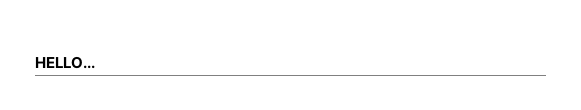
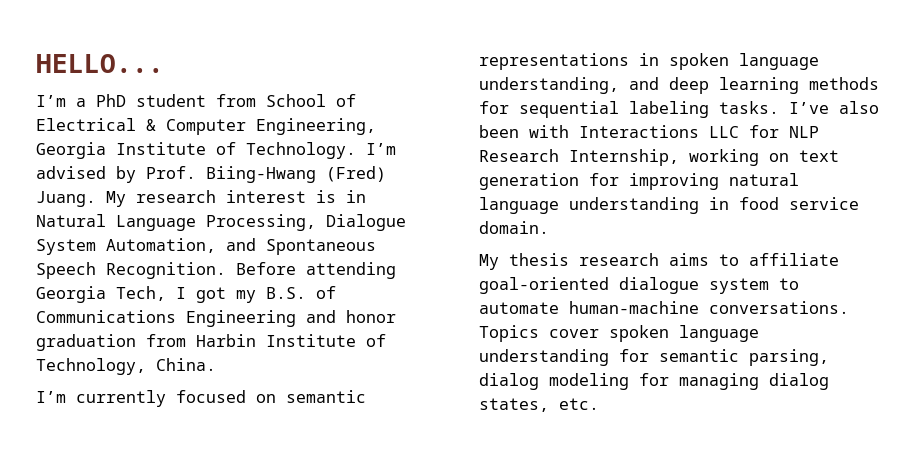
+ I’m a PhD student from School of Electrical & Computer Engineering, Georgia Institute of Technology. I’m advised by Prof. Biing-Hwang (Fred) Juang. My research interest is in Natural Language Processing, Dialogue System Automation, and Spontaneous Speech Recognition. Before attending Georgia Tech, I got my B.S. of Communications Engineering and honor graduation from Harbin Institute of Technology, China.
+ I’m currently focused on semantic representations in spoken language understanding, and deep learning methods for sequential labeling tasks. I’ve also been with Interactions LLC for NLP Research Internship, working on text generation for improving natural language understanding in food service domain.
+ My thesis research aims to affiliate goal-oriented dialogue system to automate human-machine conversations. Topics cover spoken language understanding for semantic parsing, dialog modeling for managing dialog states, etc.

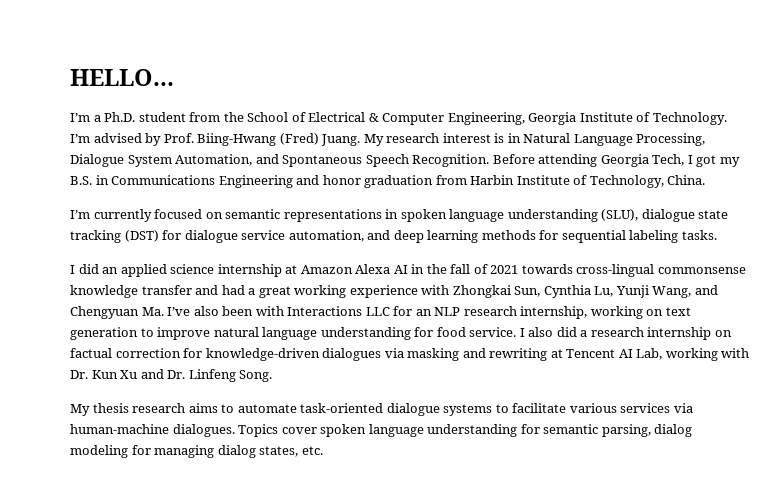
- I’m a PhD student from School of Electrical & Computer Engineering, Georgia Institute of Technology.
+ I’m a Ph.D. student from the School of Electrical & Computer Engineering, Georgia Institute of Technology.
- Before attending Georgia Tech, I got my B.S. of Communications Engineering and honor graduation from Harbin Institute of Technology, China.
+ Before attending Georgia Tech, I got my B.S. in Communications Engineering and honor graduation from Harbin Institute of Technology, China.
- I’m currently focused on semantic representations in spoken language understanding, and deep learning methods for sequential labeling tasks. I’ve also been with Interactions LLC for NLP Research Internship, working on text generation for improving natural language understanding in food service domain.
+ I’m currently focused on semantic representations in spoken language understanding (SLU), dialogue state tracking (DST) for dialogue service automation, and deep learning methods for sequential labeling tasks.
+ I did an applied science internship at Amazon Alexa AI in the fall of 2021 towards cross-lingual commonsense knowledge transfer and had a great working experience with Zhongkai Sun, Cynthia Lu, Yunji Wang, and Chengyuan Ma. I’ve also been with Interactions LLC for an NLP research internship, working on text generation to improve natural language understanding for food service. I also did a research internship on factual correction for knowledge-driven dialogues via masking and rewriting at Tencent AI Lab, working with Dr. Kun Xu and Dr. Linfeng Song.
- My thesis research aims to affiliate goal-oriented dialogue system to automate human-machine conversations.
+ My thesis research aims to automate task-oriented dialogue systems to facilitate various services via human-machine dialogues.

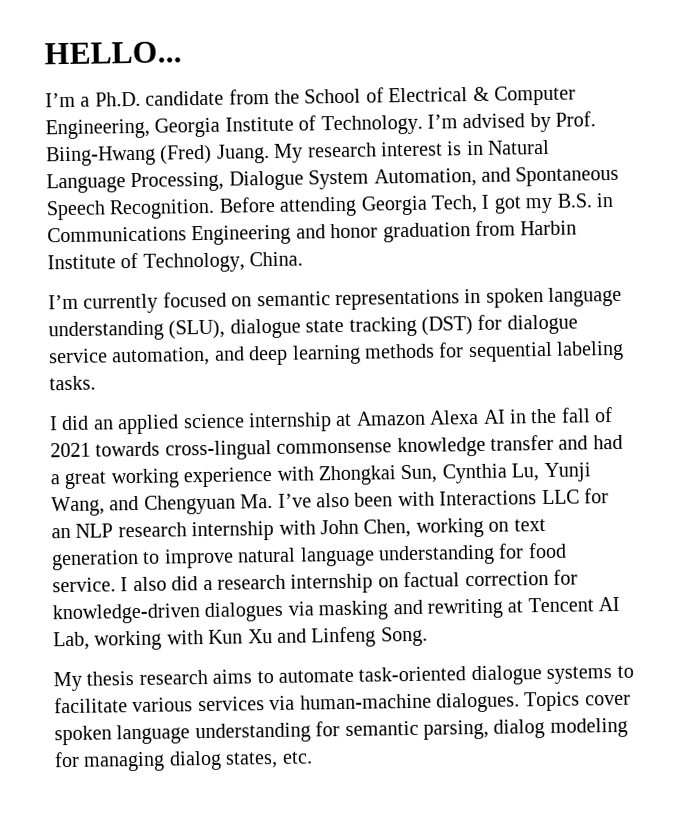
- I’m a Ph.D. student from the School of Electrical & Computer Engineering, Georgia Institute of Technology.
+ I’m a Ph.D. candidate from the School of Electrical & Computer Engineering, Georgia Institute of Technology.
- I did an applied science internship at Amazon Alexa AI in the fall of 2021 towards cross-lingual commonsense knowledge transfer and had a great working experience with Zhongkai Sun, Cynthia Lu, Yunji Wang, and Chengyuan Ma. I’ve also been with Interactions LLC for an NLP research internship, working on text generation to improve natural language understanding for food service.
+ I did an applied science internship at Amazon Alexa AI in the fall of 2021 towards cross-lingual commonsense knowledge transfer and had a great working experience with Zhongkai Sun, Cynthia Lu, Yunji Wang, and Chengyuan Ma. I’ve also been with Interactions LLC for an NLP research internship with John Chen, working on text generation to improve natural language understanding for food service.
- I also did a research internship on factual correction for knowledge-driven dialogues via masking and rewriting at Tencent AI Lab, working with Dr. Kun Xu and Dr. Linfeng Song.
+ I also did a research internship on factual correction for knowledge-driven dialogues via masking and rewriting at Tencent AI Lab, working with Kun Xu and Linfeng Song.

